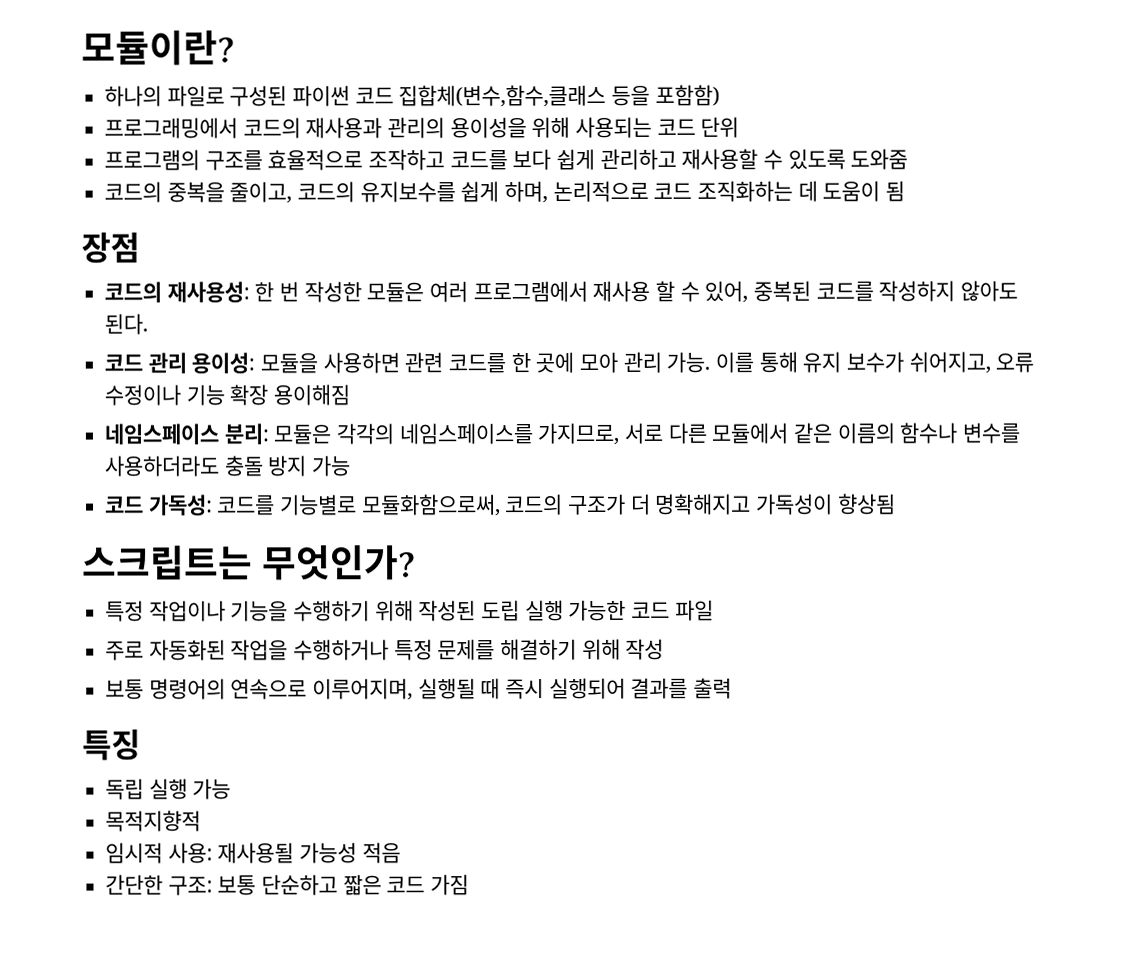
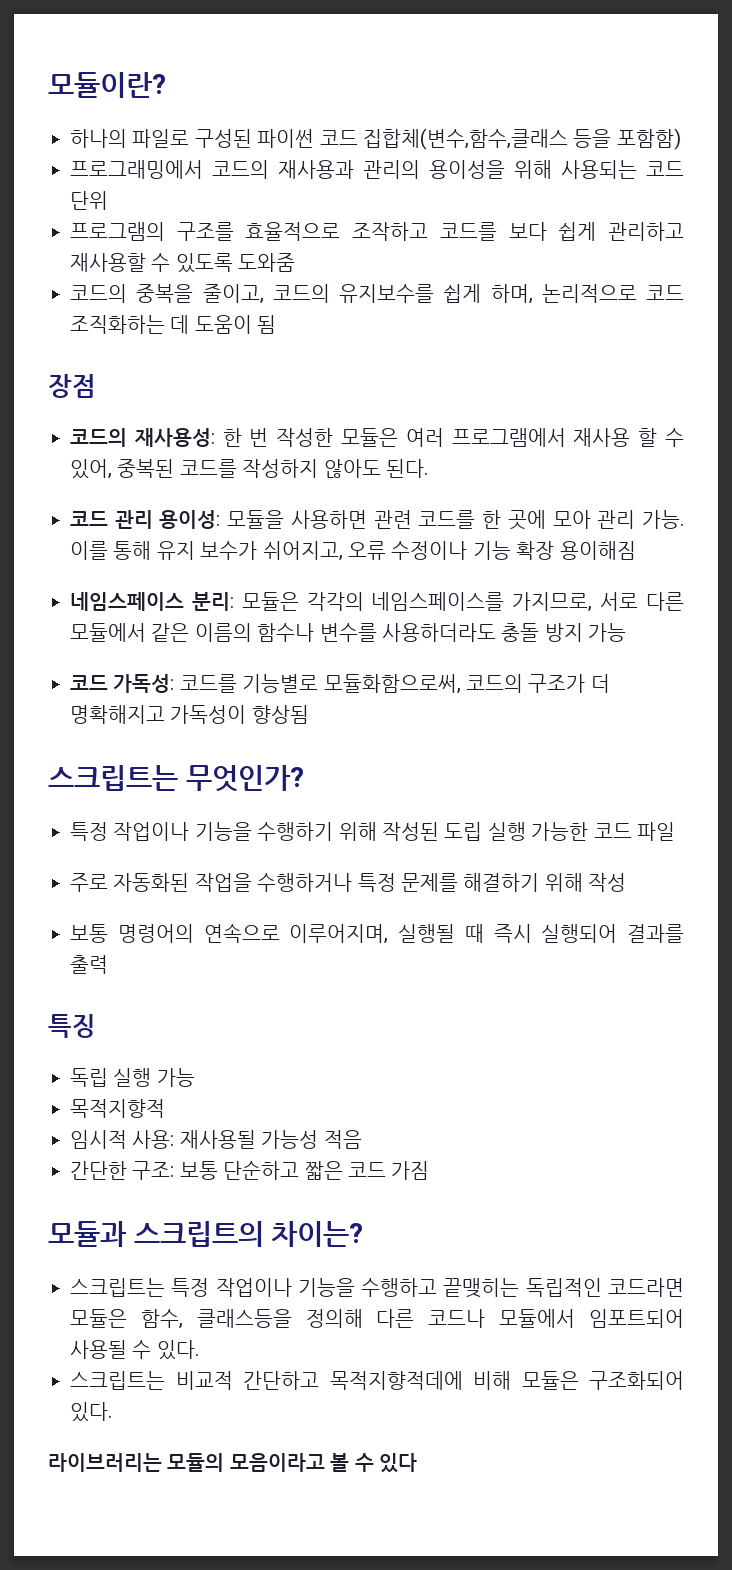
+ 모듈과 스크립트의 차이는?
+ 스크립트는 특정 작업이나 기능을 수행하고 끝맺히는 독립적인 코드라면 모듈은 함수, 클래스등을 정의해 다른 코드나 모듈에서 임포트되어 사용될 수 있다.
+ 스크립트는 비교적 간단하고 목적지향적데에 비해 모듈은 구조화되어 있다.
+ 라이브러리는 모듈의 모음이라고 볼 수 있다

